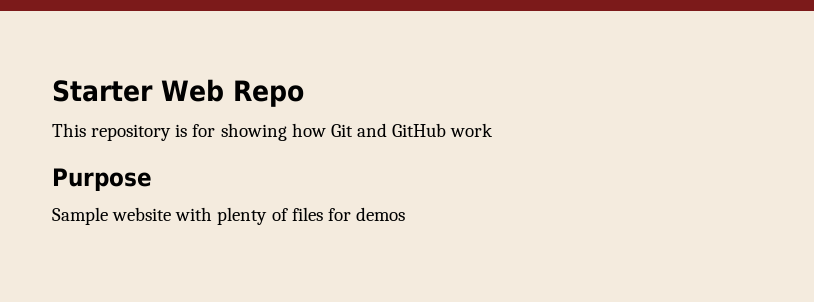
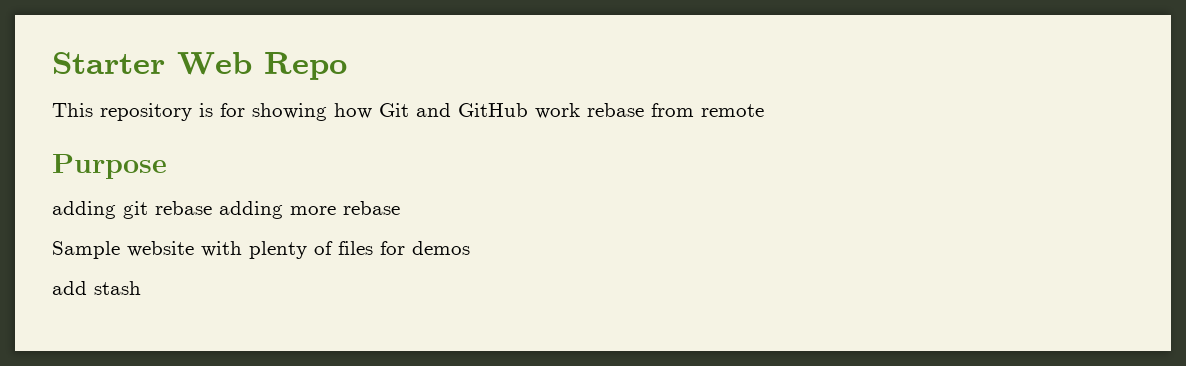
- This repository is for showing how Git and GitHub work
+ This repository is for showing how Git and GitHub work rebase from remote
  Purpose
+ adding git rebase adding more rebase
+ add stash

